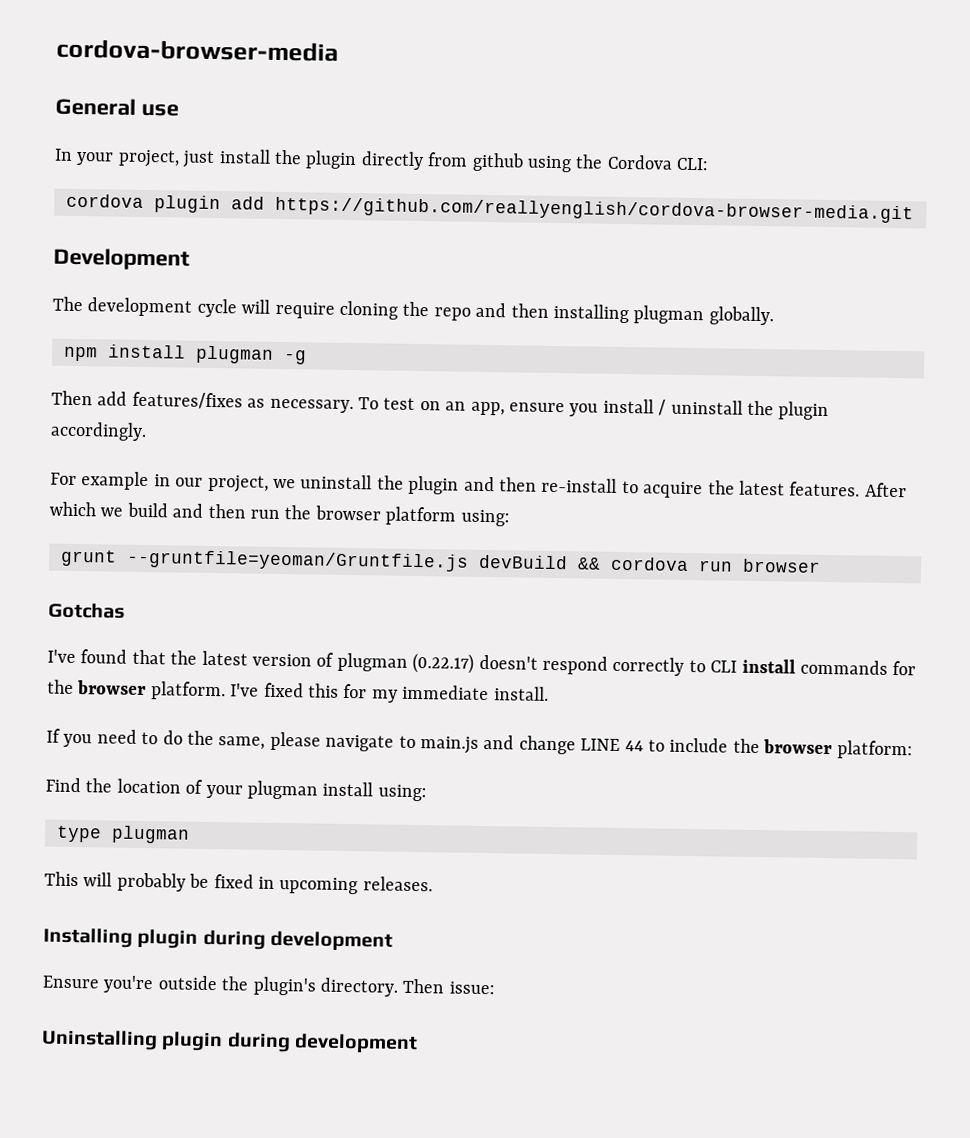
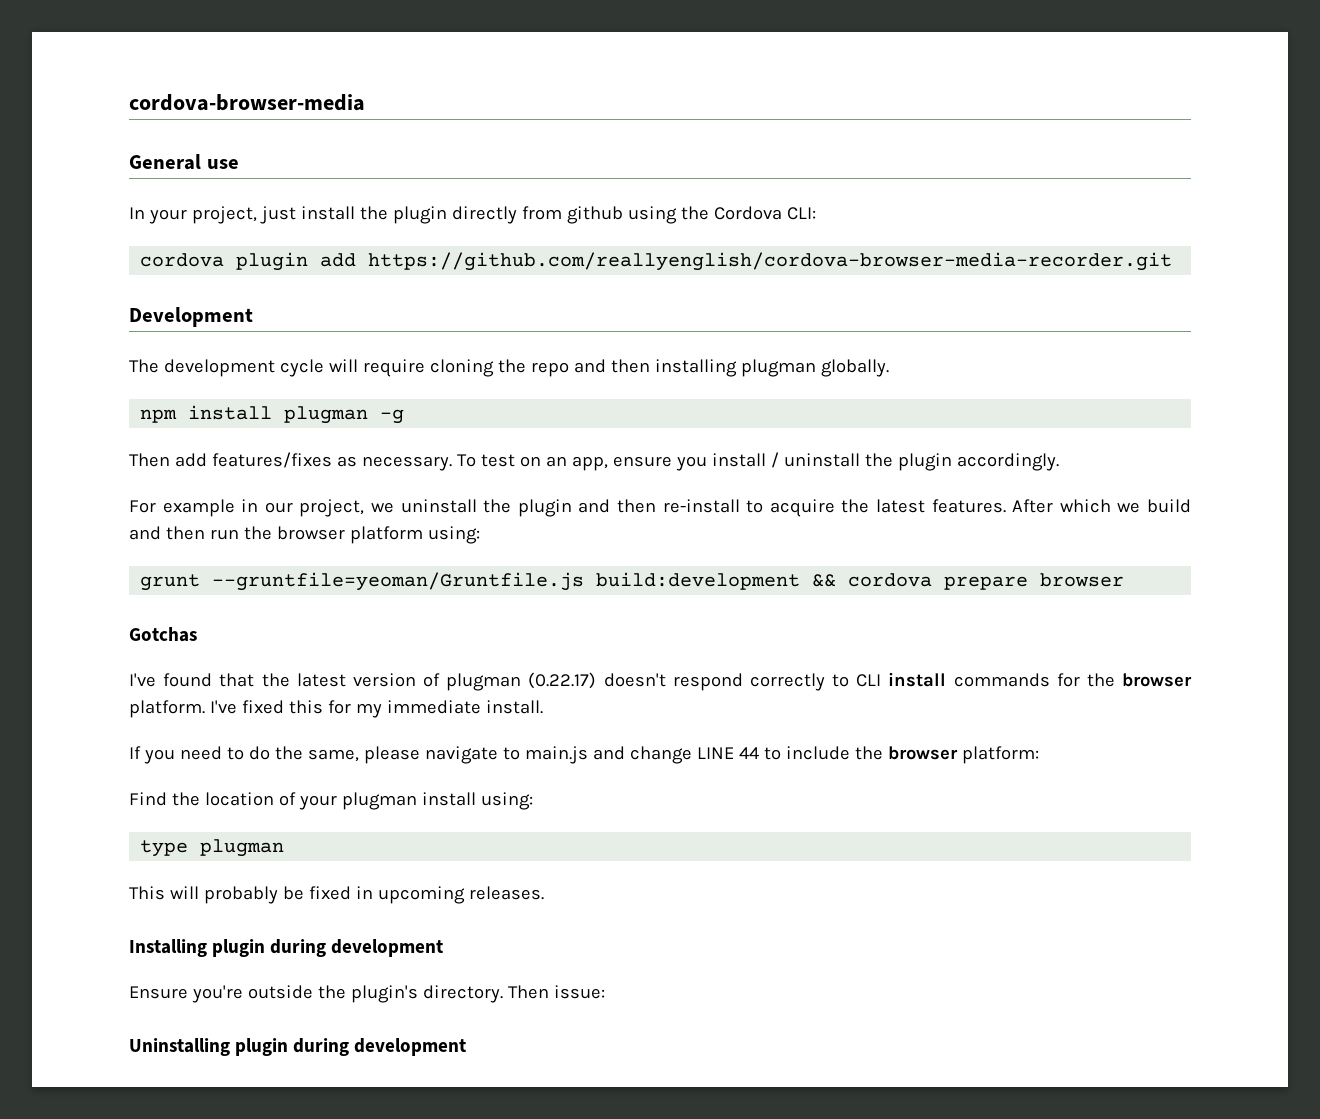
- cordova plugin add https://github.com/reallyenglish/cordova-browser-media.git
+ cordova plugin add https://github.com/reallyenglish/cordova-browser-media-recorder.git
- grunt --gruntfile=yeoman/Gruntfile.js devBuild && cordova run browser
+ grunt --gruntfile=yeoman/Gruntfile.js build:development && cordova prepare browser

